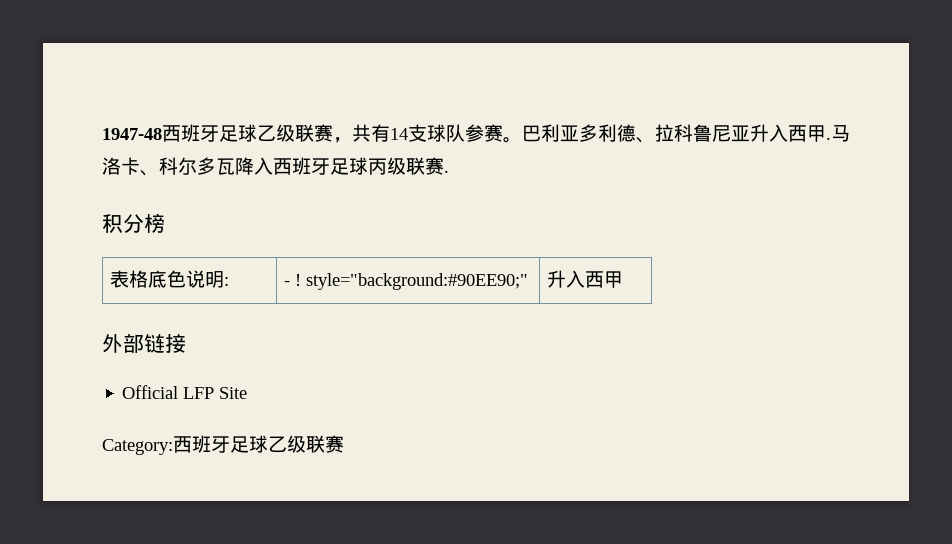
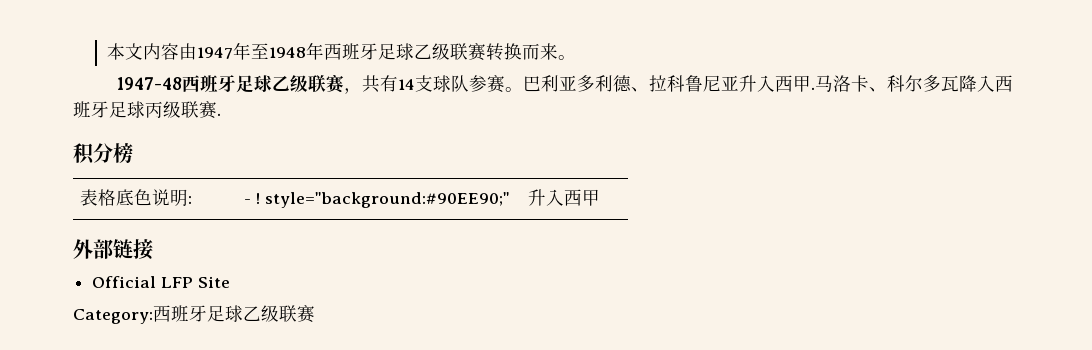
+ 本文内容由1947年至1948年西班牙足球乙级联赛转换而来。

